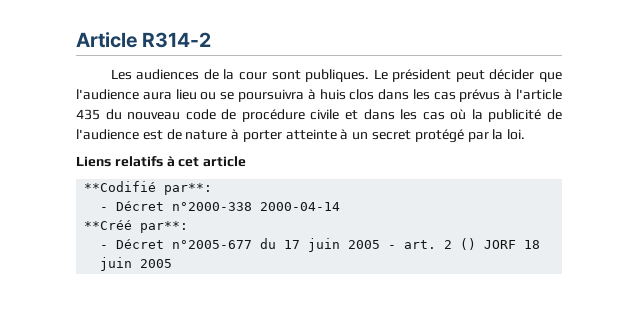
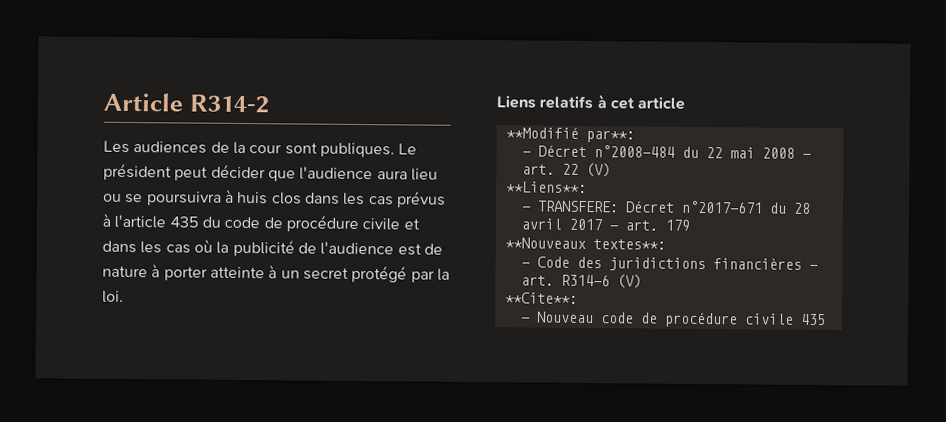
- Le président peut décider que l'audience aura lieu ou se poursuivra à huis clos dans les cas prévus à l'article 435 du nouveau code de procédure civile et dans les cas où la publicité de l'audience est de nature à porter atteinte à un secret protégé par la loi.
+ Le président peut décider que l'audience aura lieu ou se poursuivra à huis clos dans les cas prévus à l'article 435 du code de procédure civile et dans les cas où la publicité de l'audience est de nature à porter atteinte à un secret protégé par la loi.
- **Codifié par**:
- - Décret n°2000-338 2000-04-14
- **Créé par**:
- - Décret n°2005-677 du 17 juin 2005 - art. 2 () JORF 18 juin 2005
+ **Modifié par**:
+ - Décret n°2008-484 du 22 mai 2008 - art. 22 (V)
+ **Liens**:
+ - TRANSFERE: Décret n°2017-671 du 28 avril 2017 - art. 179
+ **Nouveaux textes**:
+ - Code des juridictions financières - art. R314-6 (V)
+ **Cite**:
+ - Nouveau code de procédure civile 435

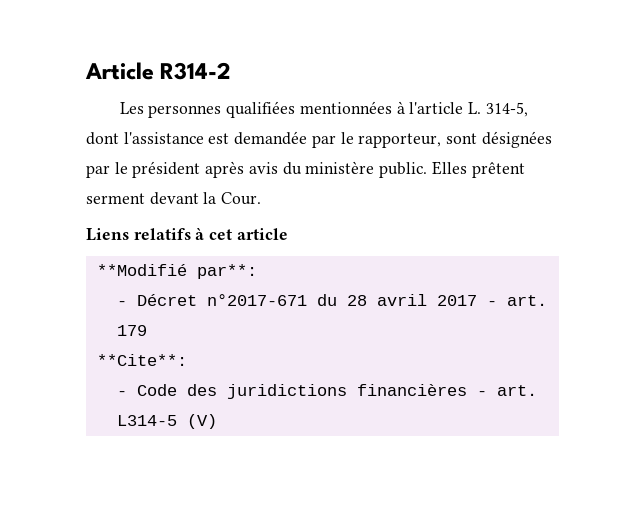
- Les audiences de la cour sont publiques. Le président peut décider que l'audience aura lieu ou se poursuivra à huis clos dans les cas prévus à l'article 435 du code de procédure civile et dans les cas où la publicité de l'audience est de nature à porter atteinte à un secret protégé par la loi.
+ Les personnes qualifiées mentionnées à l'article L. 314-5, dont l'assistance est demandée par le rapporteur, sont désignées par le président après avis du ministère public. Elles prêtent serment devant la Cour.
- - Décret n°2008-484 du 22 mai 2008 - art. 22 (V)
- **Liens**:
- - TRANSFERE: Décret n°2017-671 du 28 avril 2017 - art. 179
+ - Décret n°2017-671 du 28 avril 2017 - art. 179
- **Nouveaux textes**:
+ **Cite**:
- - Code des juridictions financières - art. R314-6 (V)
- **Cite**:
- - Nouveau code de procédure civile 435
+ - Code des juridictions financières - art. L314-5 (V)

